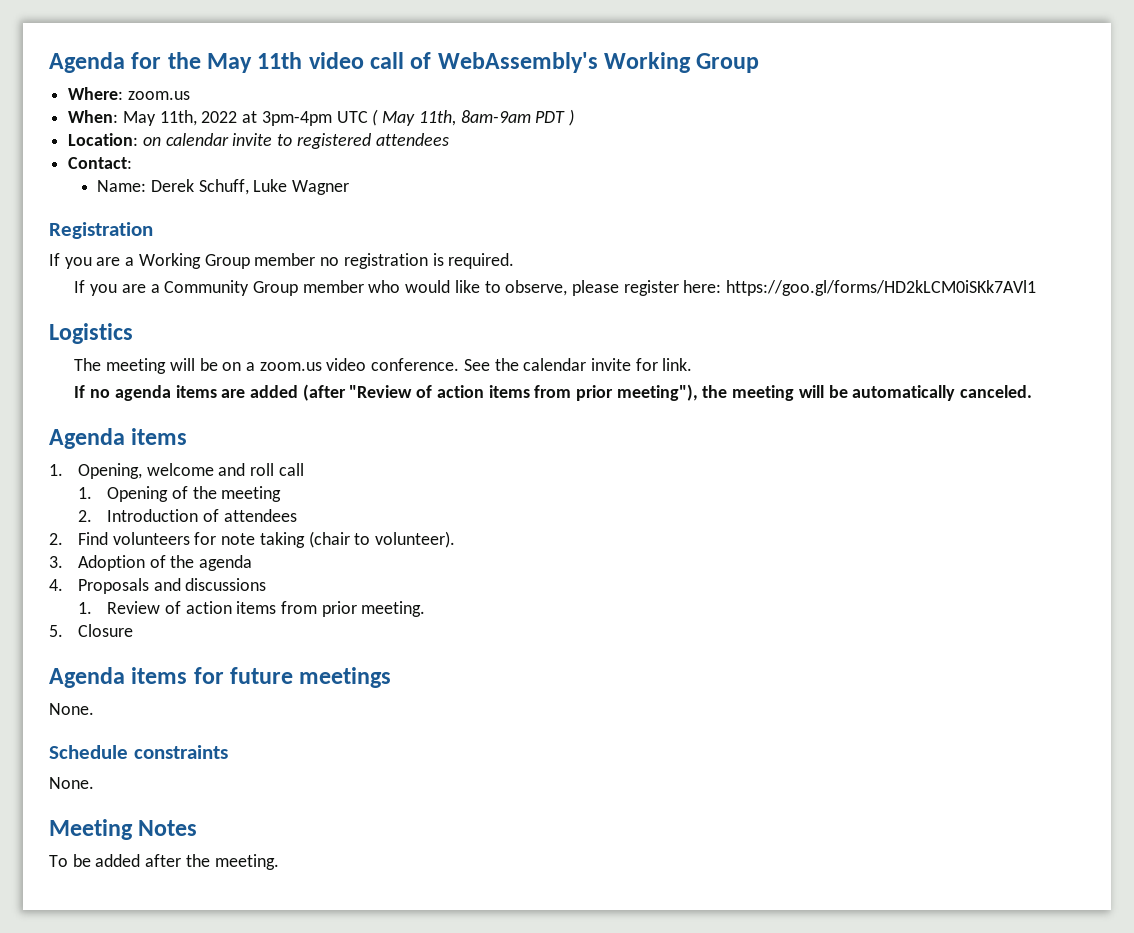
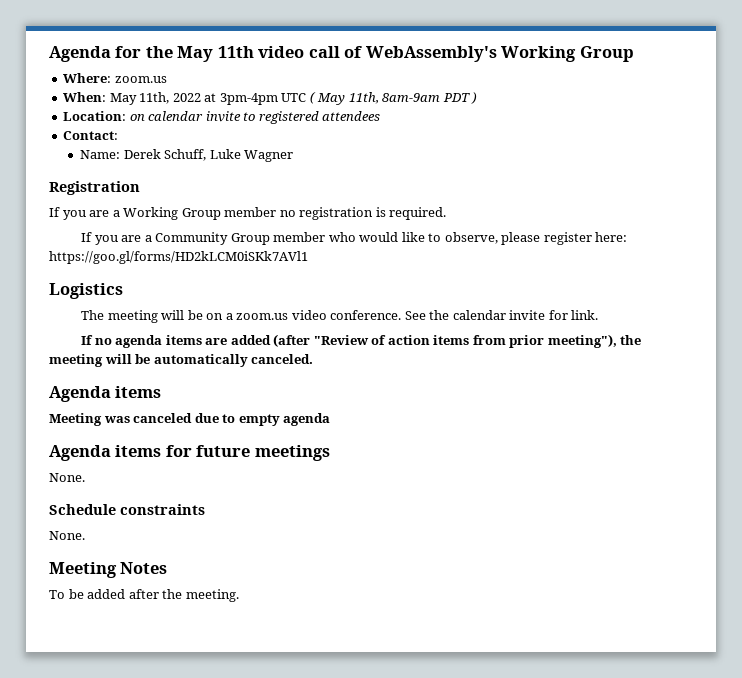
- 1. Opening, welcome and roll call
- 1. Opening of the meeting
- 2. Introduction of attendees
- 2. Find volunteers for note taking (chair to volunteer).
- 3. Adoption of the agenda
- 4. Proposals and discussions
- 1. Review of action items from prior meeting.
- 5. Closure
+ Meeting was canceled due to empty agenda

